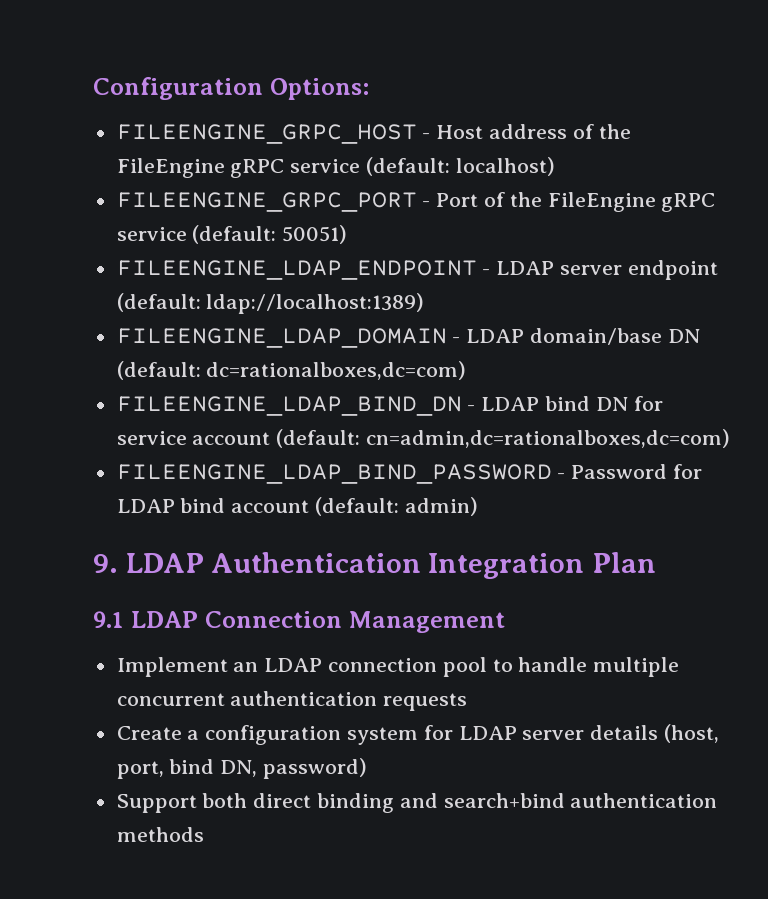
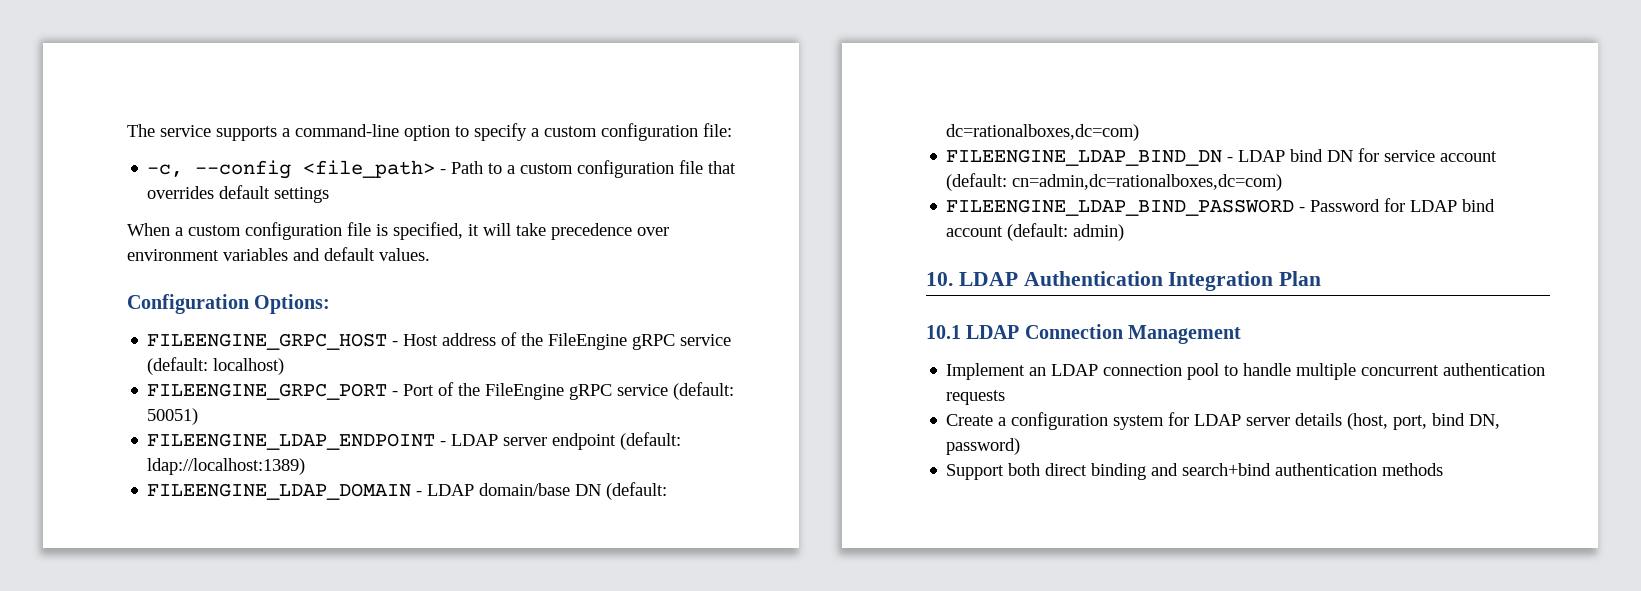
+ The service supports a command-line option to specify a custom configuration file:
+ -c, --config <file_path> - Path to a custom configuration file that overrides default settings
+ When a custom configuration file is specified, it will take precedence over environment variables and default values.
- 9. LDAP Authentication Integration Plan
+ 10. LDAP Authentication Integration Plan
- 9.1 LDAP Connection Management
+ 10.1 LDAP Connection Management

